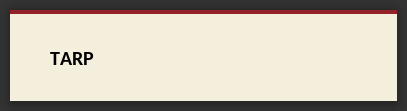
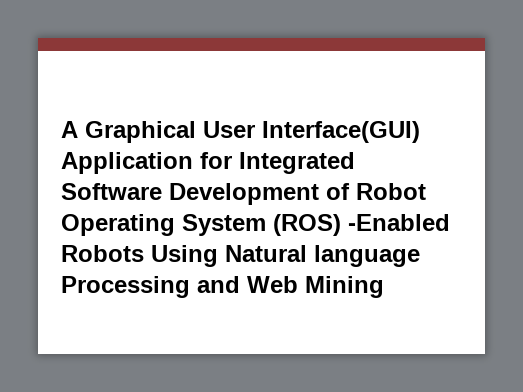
- TARP
+ A Graphical User Interface(GUI) Application for Integrated Software Development of Robot Operating System (ROS) -Enabled Robots Using Natural language Processing and Web Mining

